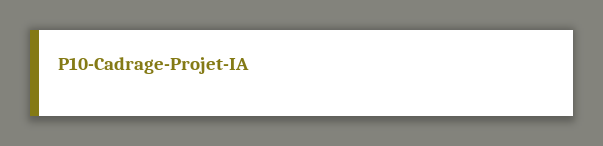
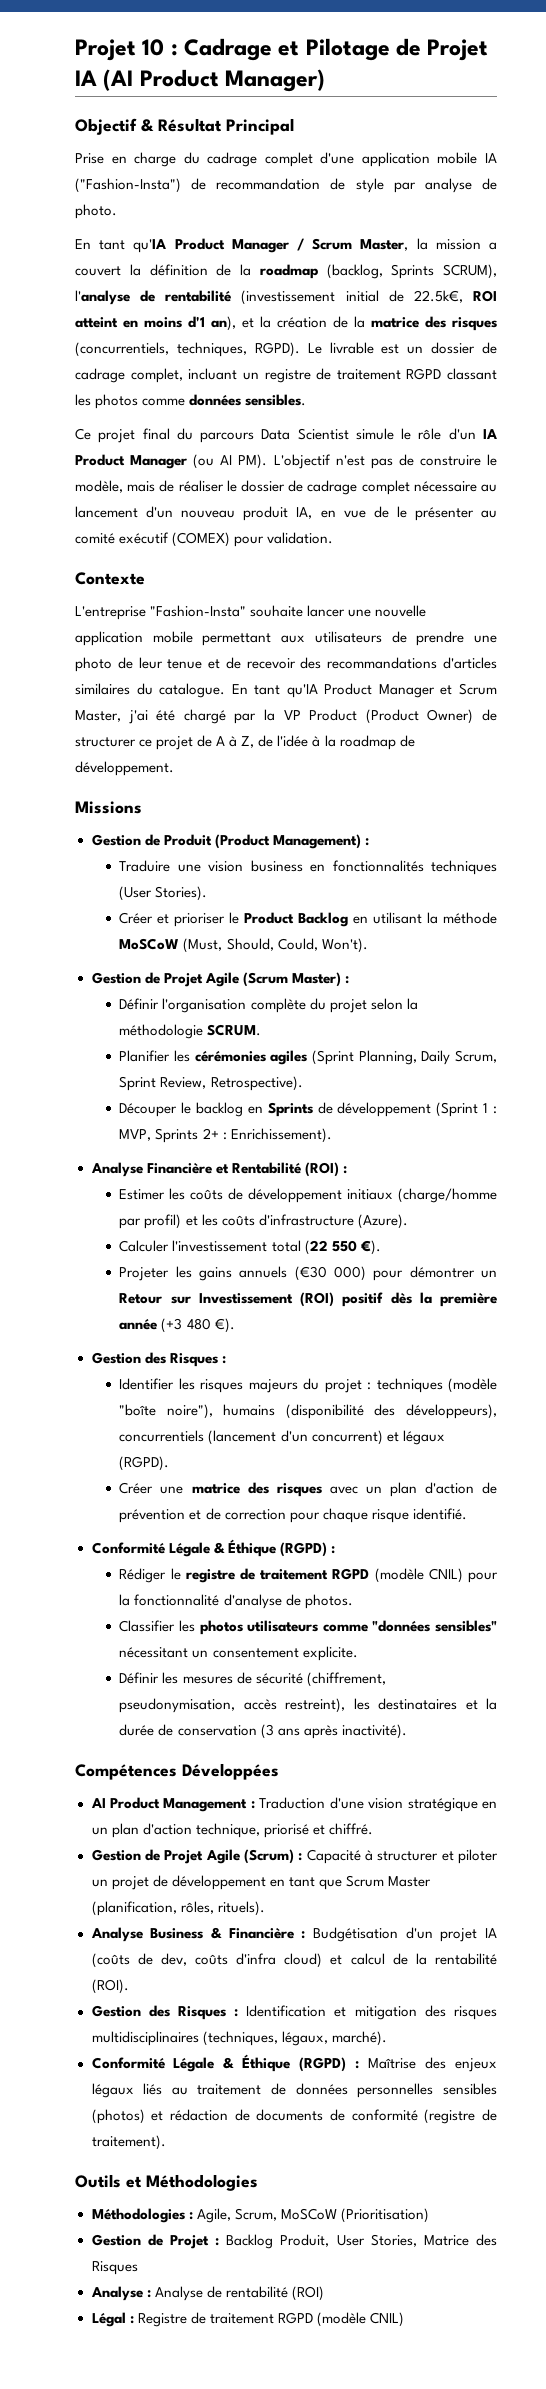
- P10-Cadrage-Projet-IA
+ Projet 10 : Cadrage et Pilotage de Projet IA (AI Product Manager)
+ Objectif & Résultat Principal
+ Prise en charge du cadrage complet d'une application mobile IA ("Fashion-Insta") de recommandation de style par analyse de photo.
+ En tant qu'IA Product Manager / Scrum Master, la mission a couvert la définition de la roadmap (backlog, Sprints SCRUM), l'analyse de rentabilité (investissement initial de 22.5k€, ROI atteint en moins d'1 an), et la création de la matrice des risques (concurrentiels, techniques, RGPD). Le livrable est un dossier de cadrage complet, incluant un registre de traitement RGPD classant les photos comme données sensibles.
+ Ce projet final du parcours Data Scientist simule le rôle d'un IA Product Manager (ou AI PM). L'objectif n'est pas de construire le modèle, mais de réaliser le dossier de cadrage complet nécessaire au lancement d'un nouveau produit IA, en vue de le présenter au comité exécutif (COMEX) pour validation.
+ Contexte
+ L'entreprise "Fashion-Insta" souhaite lancer une nouvelle application mobile permettant aux utilisateurs de prendre une photo de leur tenue et de recevoir des recommandations d'articles similaires du catalogue. En tant qu'IA Product Manager et Scrum Master, j'ai été chargé par la VP Product (Product Owner) de structurer ce projet de A à Z, de l'idée à la roadmap de développement.
+ Missions
+ Gestion de Produit (Product Management) :
+ Traduire une vision business en fonctionnalités techniques (User Stories).
+ Créer et prioriser le Product Backlog en utilisant la méthode MoSCoW (Must, Should, Could, Won't).
+ Gestion de Projet Agile (Scrum Master) :
+ Définir l'organisation complète du projet selon la méthodologie SCRUM.
+ Planifier les cérémonies agiles (Sprint Planning, Daily Scrum, Sprint Review, Retrospective).
+ Découper le backlog en Sprints de développement (Sprint 1 : MVP, Sprints 2+ : Enrichissement).
+ Analyse Financière et Rentabilité (ROI) :
+ Estimer les coûts de développement initiaux (charge/homme par profil) et les coûts d'infrastructure (Azure).
+ Calculer l'investissement total (22 550 €).
+ Projeter les gains annuels (€30 000) pour démontrer un Retour sur Investissement (ROI) positif dès la première année (+3 480 €).
+ Gestion des Risques :
+ Identifier les risques majeurs du projet : techniques (modèle "boîte noire"), humains (disponibilité des développeurs), concurrentiels (lancement d'un concurrent) et légaux (RGPD).
+ Créer une matrice des risques avec un plan d'action de prévention et de correction pour chaque risque identifié.
+ Conformité Légale & Éthique (RGPD) :
+ Rédiger le registre de traitement RGPD (modèle CNIL) pour la fonctionnalité d'analyse de photos.
+ Classifier les photos utilisateurs comme "données sensibles" nécessitant un consentement explicite.
+ Définir les mesures de sécurité (chiffrement, pseudonymisation, accès restreint), les destinataires et la durée de conservation (3 ans après inactivité).
+ Compétences Développées
+ AI Product Management : Traduction d'une vision stratégique en un plan d'action technique, priorisé et chiffré.
+ Gestion de Projet Agile (Scrum) : Capacité à structurer et piloter un projet de développement en tant que Scrum Master (planification, rôles, rituels).
+ Analyse Business & Financière : Budgétisation d'un projet IA (coûts de dev, coûts d'infra cloud) et calcul de la rentabilité (ROI).
+ Gestion des Risques : Identification et mitigation des risques multidisciplinaires (techniques, légaux, marché).
+ Conformité Légale & Éthique (RGPD) : Maîtrise des enjeux légaux liés au traitement de données personnelles sensibles (photos) et rédaction de documents de conformité (registre de traitement).
+ Outils et Méthodologies
+ Méthodologies : Agile, Scrum, MoSCoW (Prioritisation)
+ Gestion de Projet : Backlog Produit, User Stories, Matrice des Risques
+ Analyse : Analyse de rentabilité (ROI)
+ Légal : Registre de traitement RGPD (modèle CNIL)

